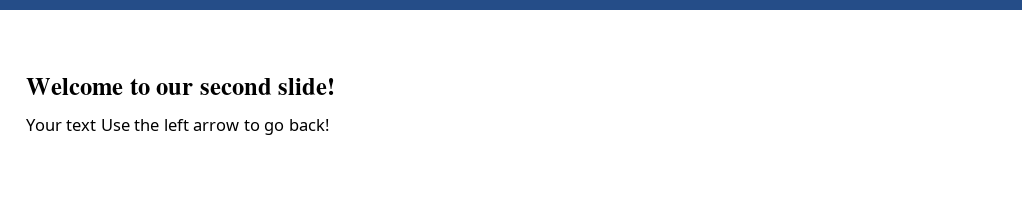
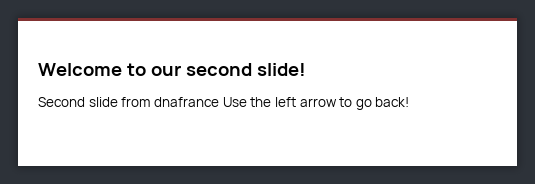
- Your text Use the left arrow to go back!
+ Second slide from dnafrance Use the left arrow to go back!

